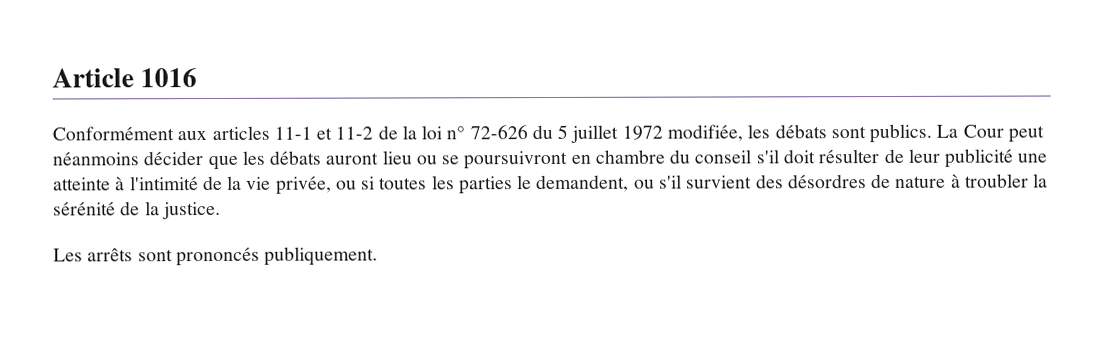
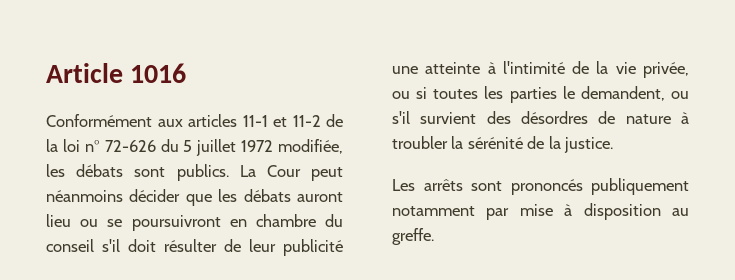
- Les arrêts sont prononcés publiquement.
+ Les arrêts sont prononcés publiquement notamment par mise à disposition au greffe.

